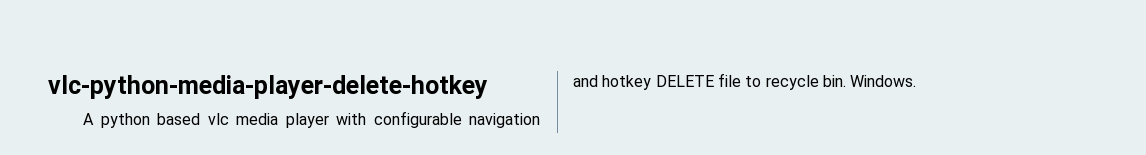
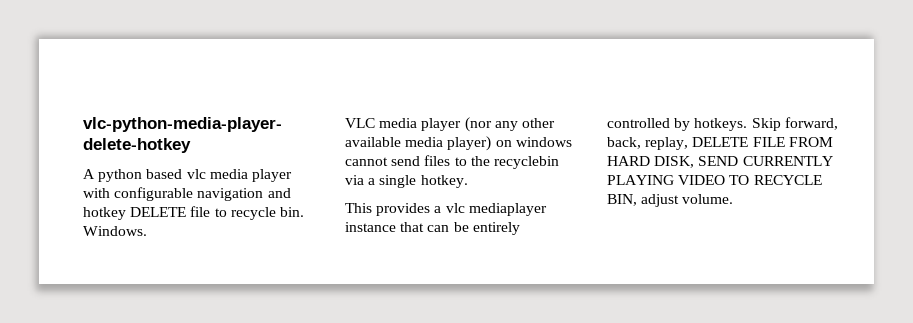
+ VLC media player (nor any other available media player) on windows cannot send files to the recyclebin via a single hotkey.
+ This provides a vlc mediaplayer instance that can be entirely controlled by hotkeys. Skip forward, back, replay, DELETE FILE FROM HARD DISK, SEND CURRENTLY PLAYING VIDEO TO RECYCLE BIN, adjust volume.

